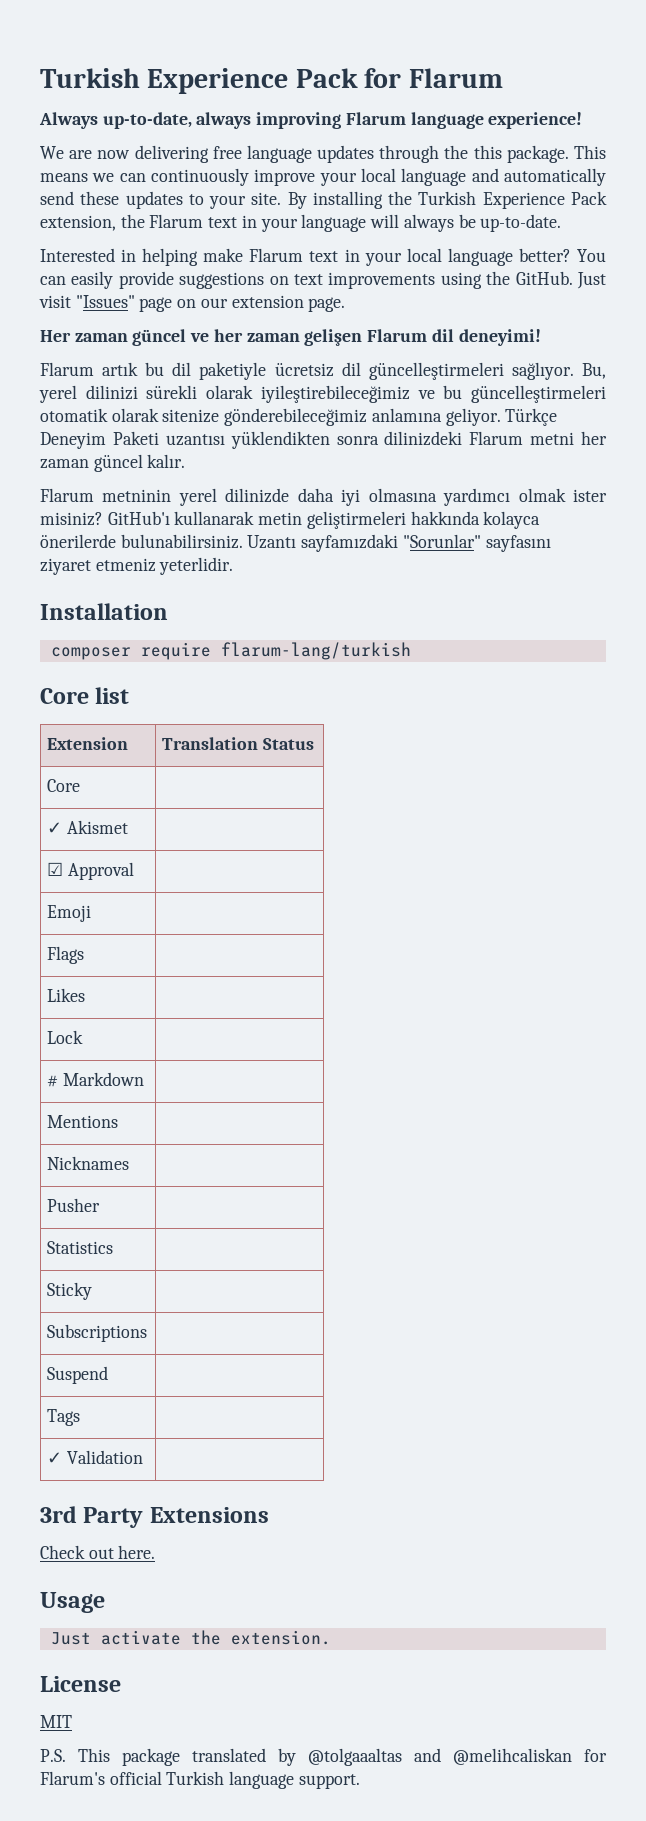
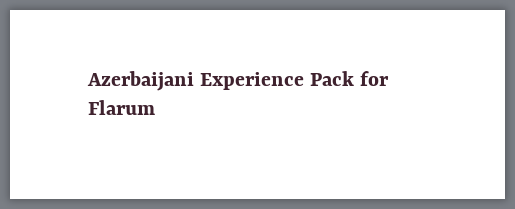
- Turkish Experience Pack for Flarum
+ Azerbaijani Experience Pack for Flarum
- Always up-to-date, always improving Flarum language experience!
- We are now delivering free language updates through the this package. This means we can continuously improve your local language and automatically send these updates to your site. By installing the Turkish Experience Pack extension, the Flarum text in your language will always be up-to-date.
- Interested in helping make Flarum text in your local language better? You can easily provide suggestions on text improvements using the GitHub. Just visit "Issues" page on our extension page.
- Her zaman güncel ve her zaman gelişen Flarum dil deneyimi!
- Flarum artık bu dil paketiyle ücretsiz dil güncelleştirmeleri sağlıyor. Bu, yerel dilinizi sürekli olarak iyileştirebileceğimiz ve bu güncelleştirmeleri otomatik olarak sitenize gönderebileceğimiz anlamına geliyor. Türkçe Deneyim Paketi uzantısı yüklendikten sonra dilinizdeki Flarum metni her zaman güncel kalır.
- Flarum metninin yerel dilinizde daha iyi olmasına yardımcı olmak ister misiniz? GitHub'ı kullanarak metin geliştirmeleri hakkında kolayca önerilerde bulunabilirsiniz. Uzantı sayfamızdaki "Sorunlar" sayfasını ziyaret etmeniz yeterlidir.
- Installation
- composer require flarum-lang/turkish
- Core list
- Extension | Translation Status
- Core |
- ✓ Akismet |
- ☑ Approval |
- Emoji |
- Flags |
- Likes |
- Lock |
- # Markdown |
- Mentions |
- Nicknames |
- Pusher |
- Statistics |
- Sticky |
- Subscriptions |
- Suspend |
- Tags |
- ✓ Validation |
- 3rd Party Extensions
- Check out here.
- Usage
- Just activate the extension.
- License
- MIT
- P.S. This package translated by @tolgaaaltas and @melihcaliskan for Flarum's official Turkish language support.

